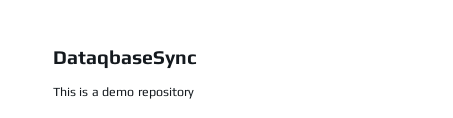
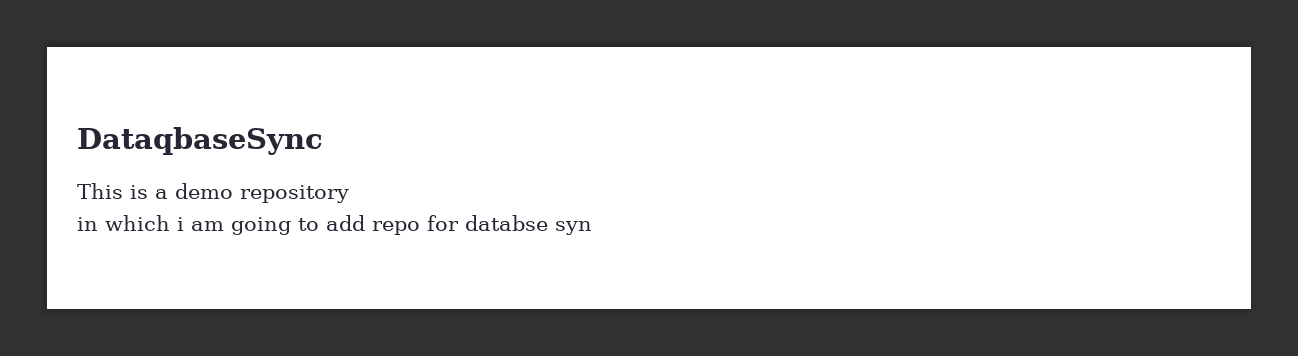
+ in which i am going to add repo for databse syn

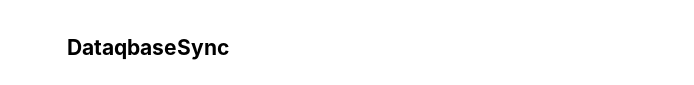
- This is a demo repository
- in which i am going to add repo for databse syn

